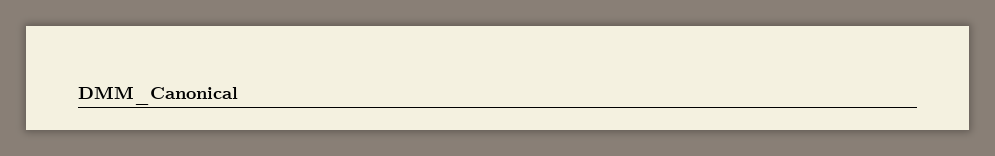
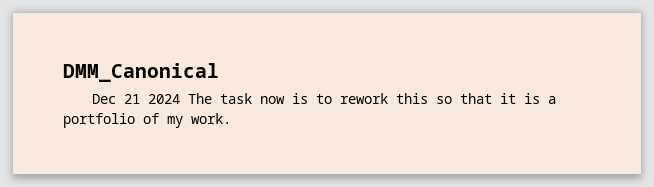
+ Dec 21 2024 The task now is to rework this so that it is a portfolio of my work.

